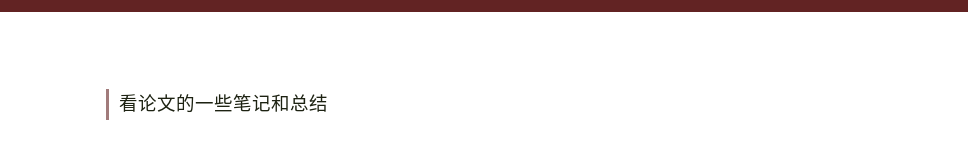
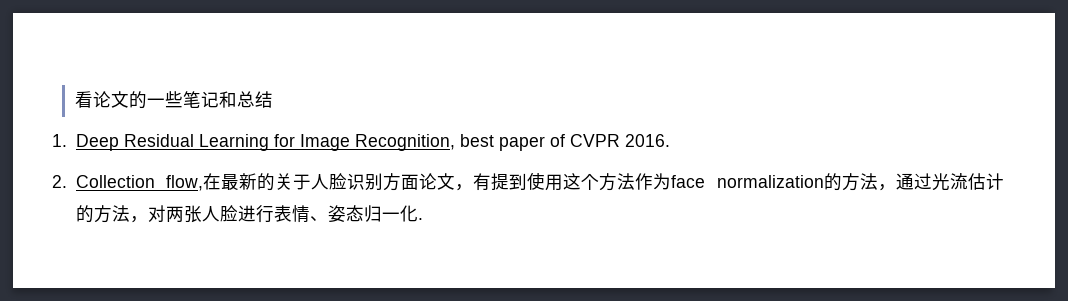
+ 1. Deep Residual Learning for Image Recognition, best paper of CVPR 2016.
+ 2. Collection flow,在最新的关于人脸识别方面论文，有提到使用这个方法作为face normalization的方法，通过光流估计的方法，对两张人脸进行表情、姿态归一化.

